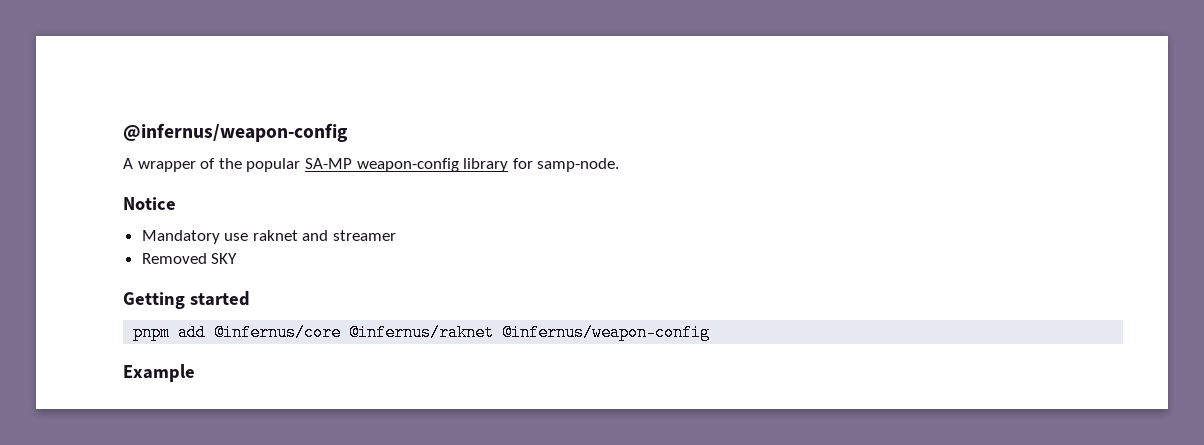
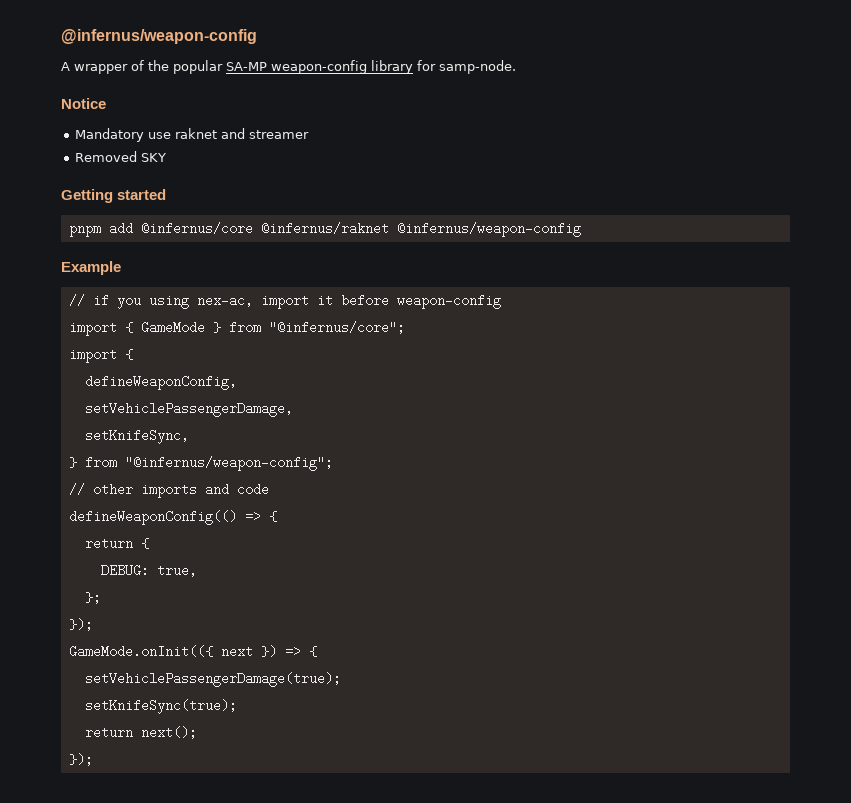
+ // if you using nex-ac, import it before weapon-config
+ import { GameMode } from "@infernus/core";
+ import {
+ defineWeaponConfig,
+ setVehiclePassengerDamage,
+ setKnifeSync,
+ } from "@infernus/weapon-config";
+ // other imports and code
+ defineWeaponConfig(() => {
+ return {
+ DEBUG: true,
+ };
+ });
+ GameMode.onInit(({ next }) => {
+ setVehiclePassengerDamage(true);
+ setKnifeSync(true);
+ return next();
+ });

